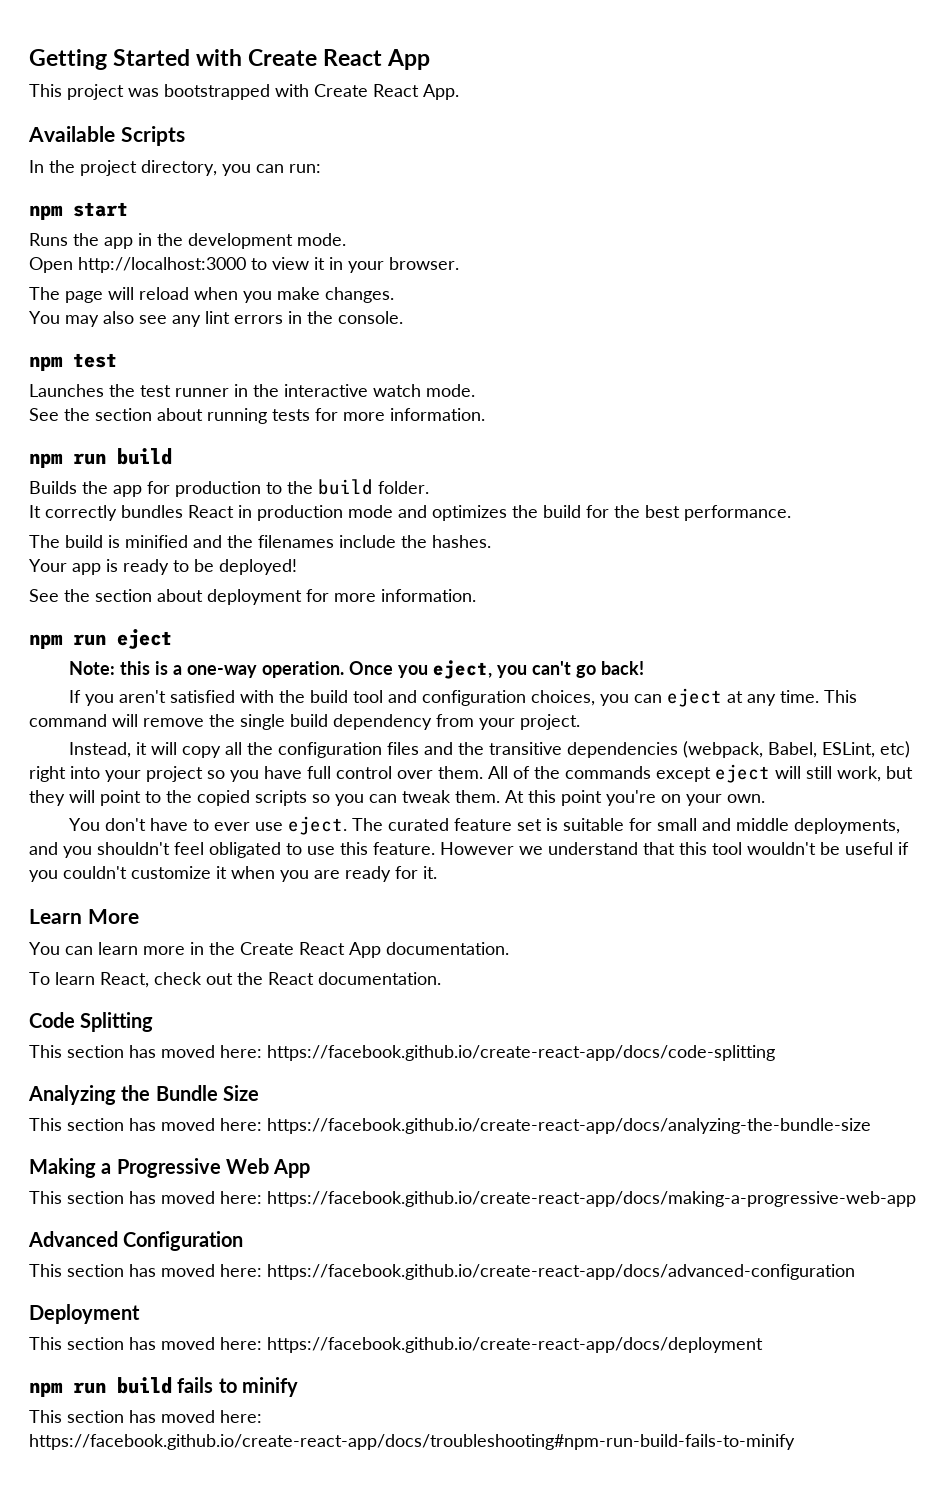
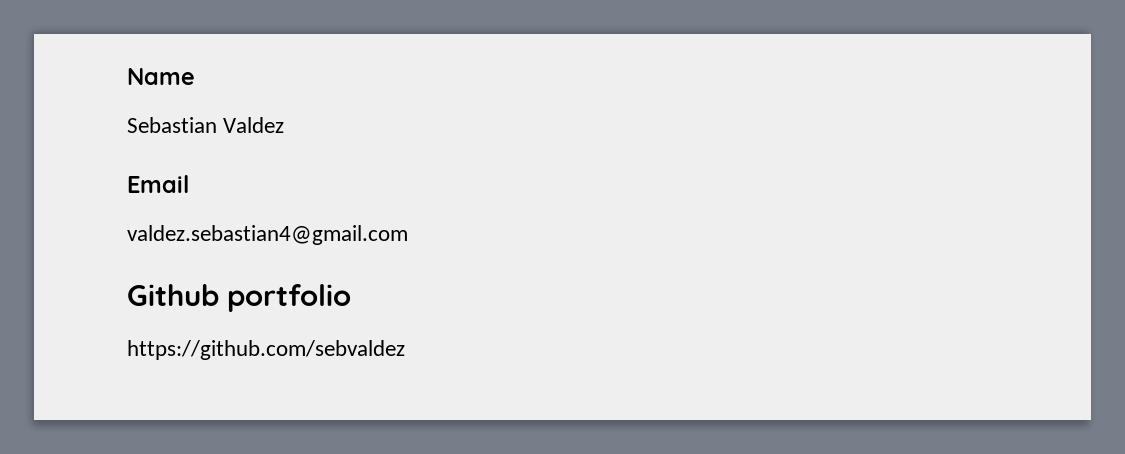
- Getting Started with Create React App
- This project was bootstrapped with Create React App.
- Available Scripts
- In the project directory, you can run:
- npm start
- Runs the app in the development mode.
- Open http://localhost:3000 to view it in your browser.
- The page will reload when you make changes.
- You may also see any lint errors in the console.
- npm test
- Launches the test runner in the interactive watch mode.
- See the section about running tests for more information.
- npm run build
- Builds the app for production to the build folder.
- It correctly bundles React in production mode and optimizes the build for the best performance.
- The build is minified and the filenames include the hashes.
- Your app is ready to be deployed!
- See the section about deployment for more information.
- npm run eject
- Note: this is a one-way operation. Once you eject, you can't go back!
- If you aren't satisfied with the build tool and configuration choices, you can eject at any time. This command will remove the single build dependency from your project.
- Instead, it will copy all the configuration files and the transitive dependencies (webpack, Babel, ESLint, etc) right into your project so you have full control over them. All of the commands except eject will still work, but they will point to the copied scripts so you can tweak them. At this point you're on your own.
- You don't have to ever use eject. The curated feature set is suitable for small and middle deployments, and you shouldn't feel obligated to use this feature. However we understand that this tool wouldn't be useful if you couldn't customize it when you are ready for it.
- Learn More
- You can learn more in the Create React App documentation.
- To learn React, check out the React documentation.
- Code Splitting
- This section has moved here: https://facebook.github.io/create-react-app/docs/code-splitting
- Analyzing the Bundle Size
- This section has moved here: https://facebook.github.io/create-react-app/docs/analyzing-the-bundle-size
- Making a Progressive Web App
- This section has moved here: https://facebook.github.io/create-react-app/docs/making-a-progressive-web-app
- Advanced Configuration
- This section has moved here: https://facebook.github.io/create-react-app/docs/advanced-configuration
- Deployment
- This section has moved here: https://facebook.github.io/create-react-app/docs/deployment
- npm run build fails to minify
- This section has moved here: https://facebook.github.io/create-react-app/docs/troubleshooting#npm-run-build-fails-to-minify
+ Name
+ Sebastian Valdez
+ Email
+ valdez.sebastian4@gmail.com
+ Github portfolio
+ https://github.com/sebvaldez

